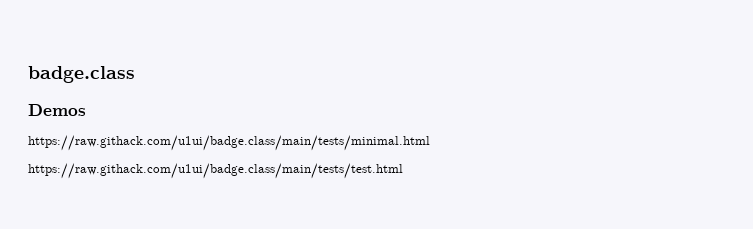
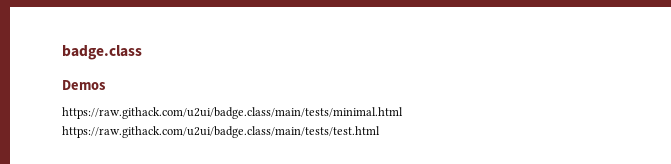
- https://raw.githack.com/u1ui/badge.class/main/tests/minimal.html
- https://raw.githack.com/u1ui/badge.class/main/tests/test.html
+ https://raw.githack.com/u2ui/badge.class/main/tests/minimal.html
+ https://raw.githack.com/u2ui/badge.class/main/tests/test.html

